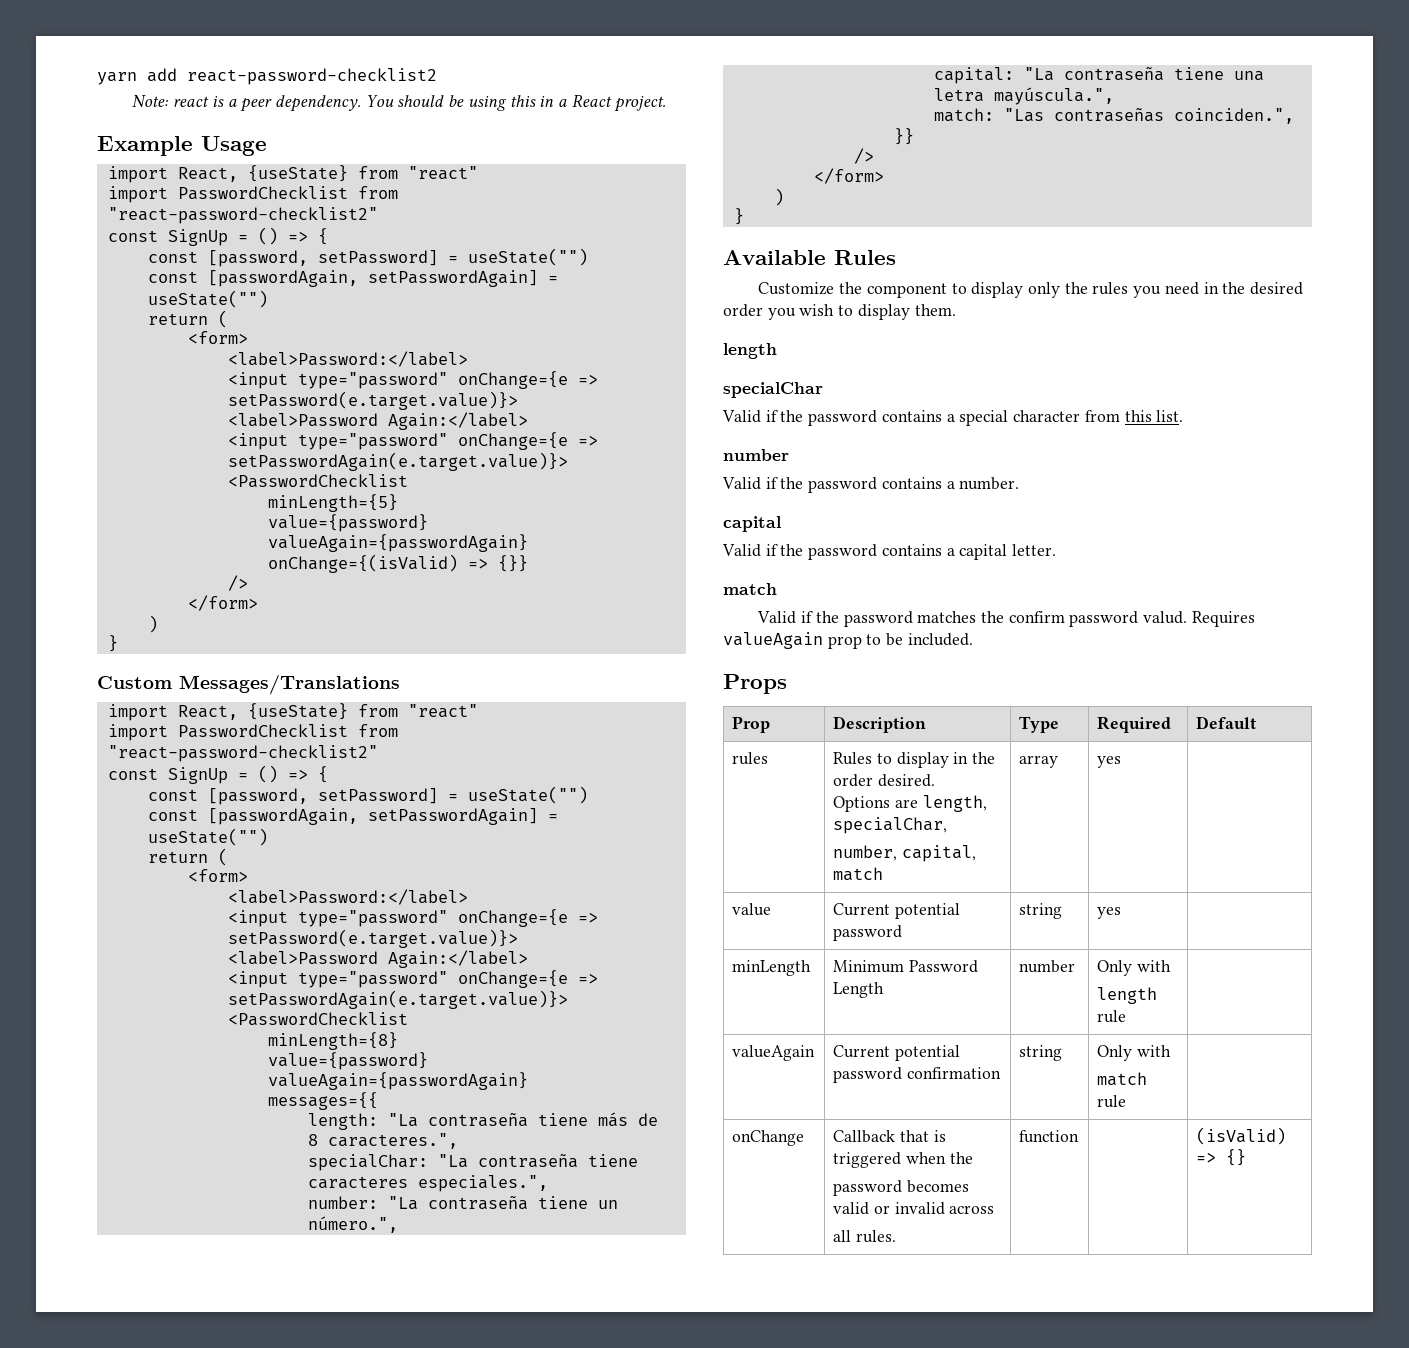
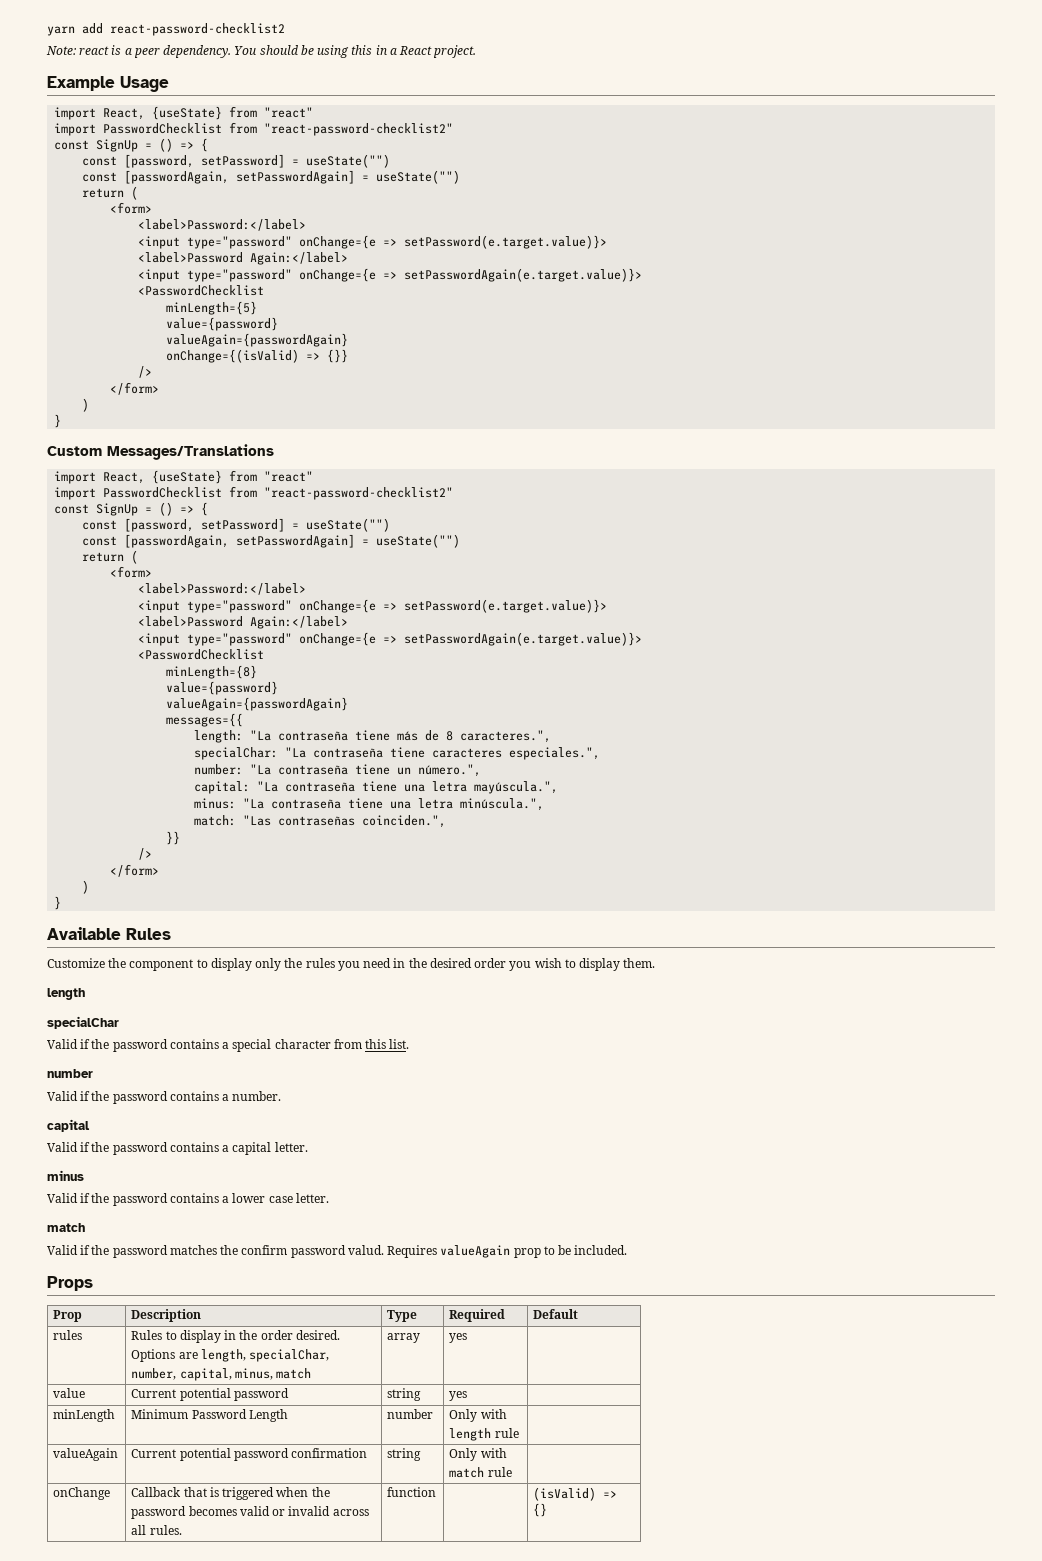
+ minus: "La contraseña tiene una letra minúscula.",
+ minus
+ Valid if the password contains a lower case letter.
  rules | Rules to display in the order desired.
  Options are length, specialChar,
- number, capital, match | array | yes |
+ number, capital, minus, match | array | yes |

